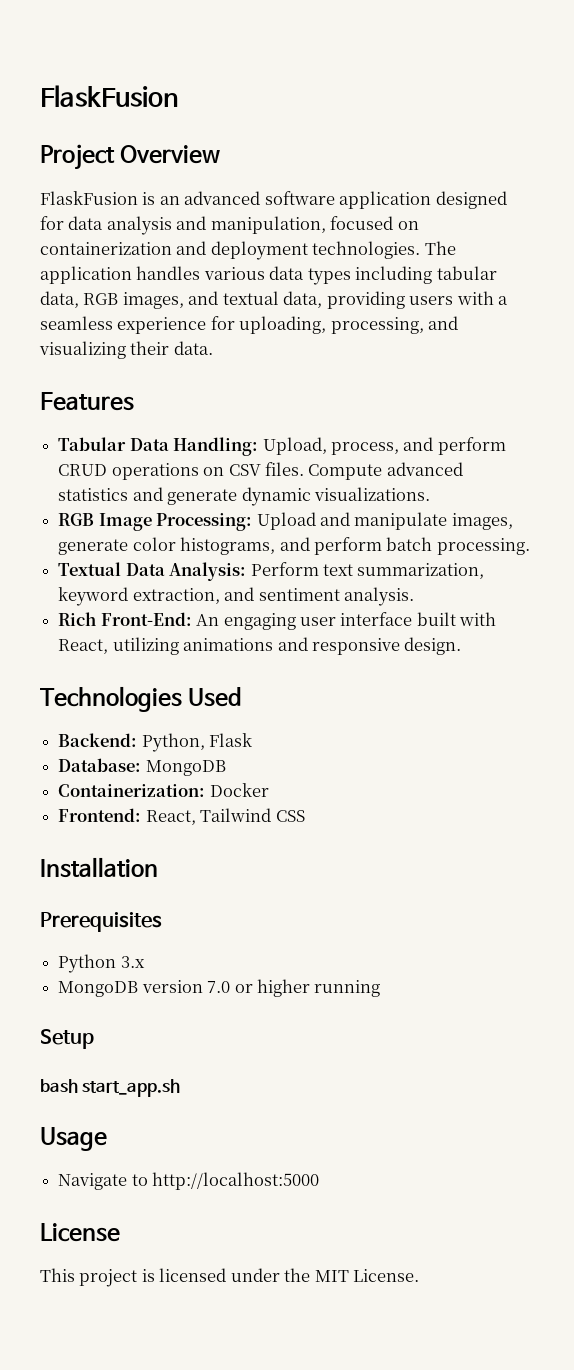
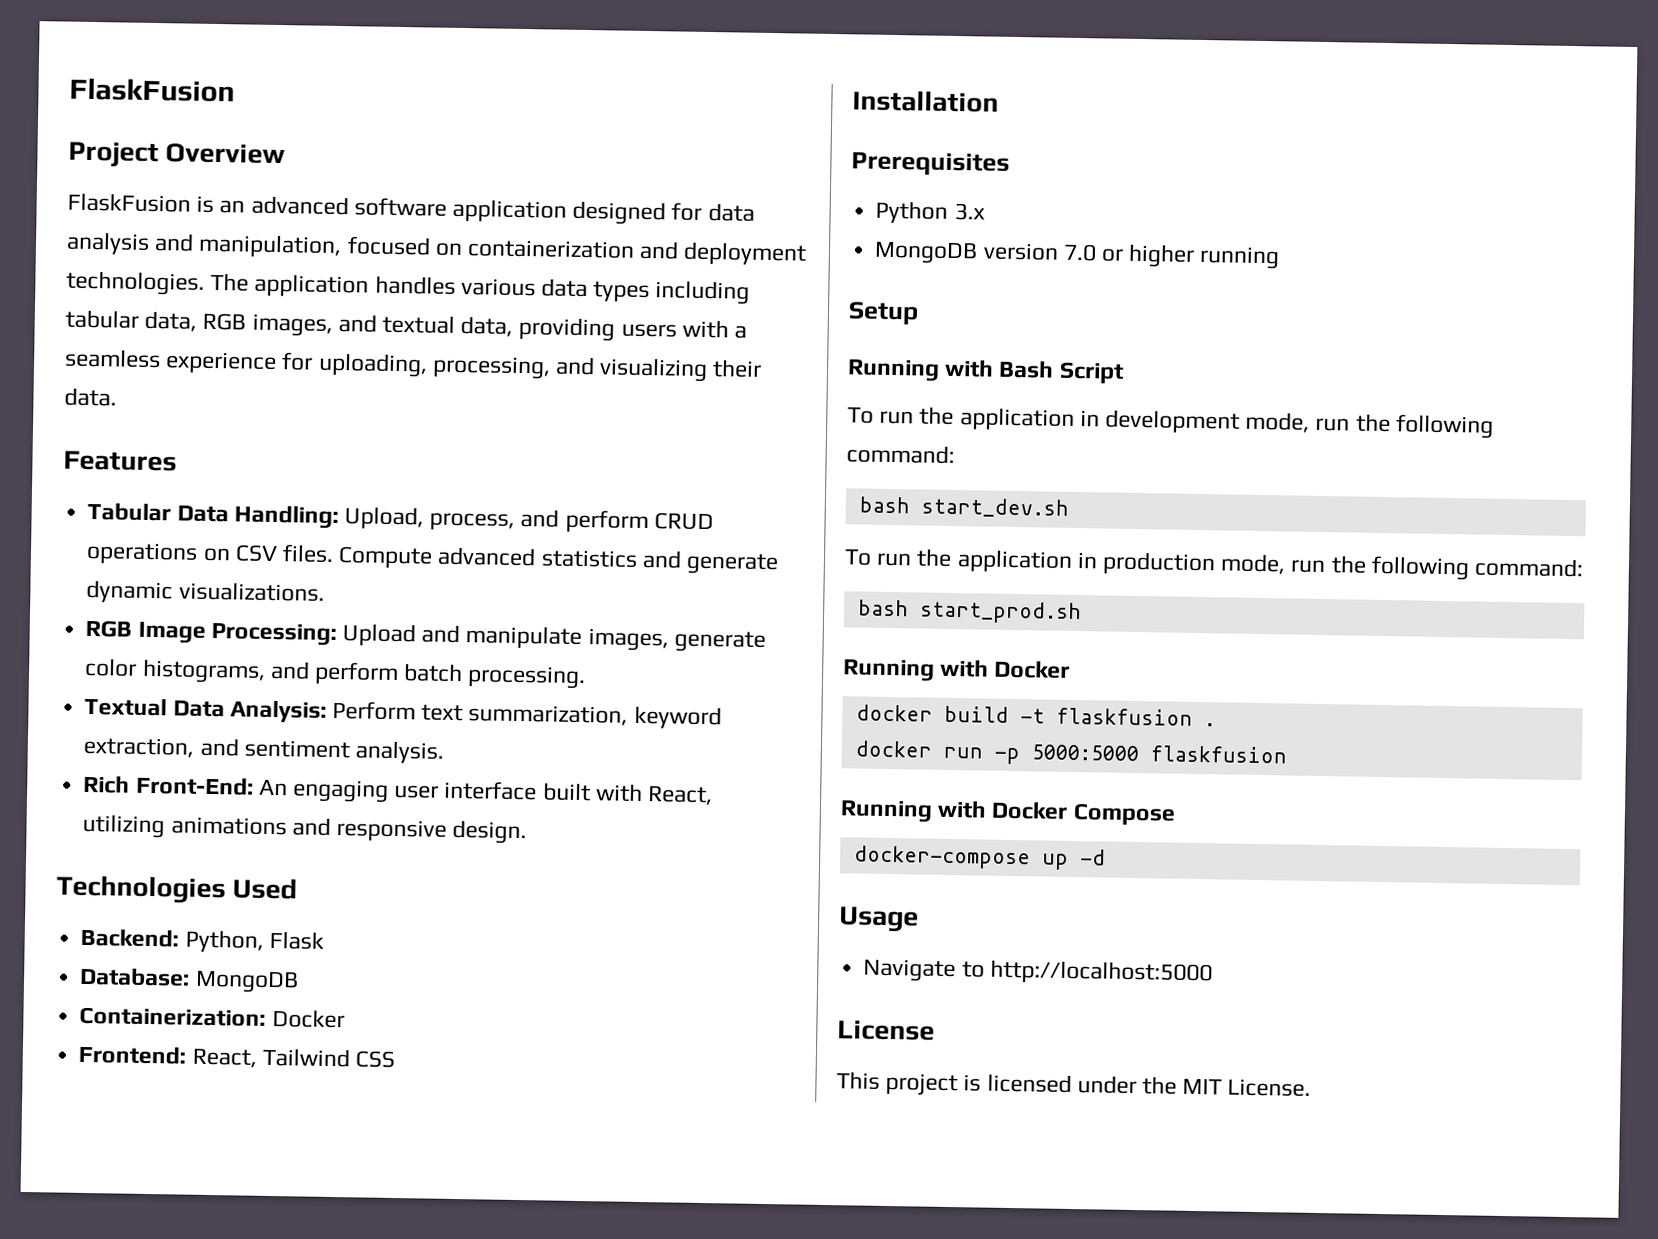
- bash start_app.sh
+ Running with Bash Script
+ To run the application in development mode, run the following command:
+ bash start_dev.sh
+ To run the application in production mode, run the following command:
+ bash start_prod.sh
+ Running with Docker
+ docker build -t flaskfusion .
+ docker run -p 5000:5000 flaskfusion
+ Running with Docker Compose
+ docker-compose up -d

